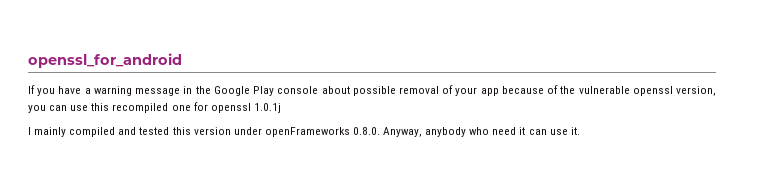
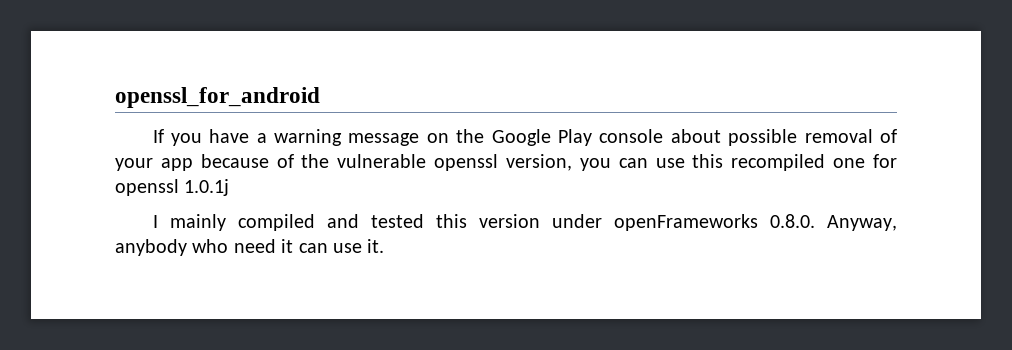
- If you have a warning message in the Google Play console about possible removal of your app because of the vulnerable openssl version, you can use this recompiled one for openssl 1.0.1j
+ If you have a warning message on the Google Play console about possible removal of your app because of the vulnerable openssl version, you can use this recompiled one for openssl 1.0.1j

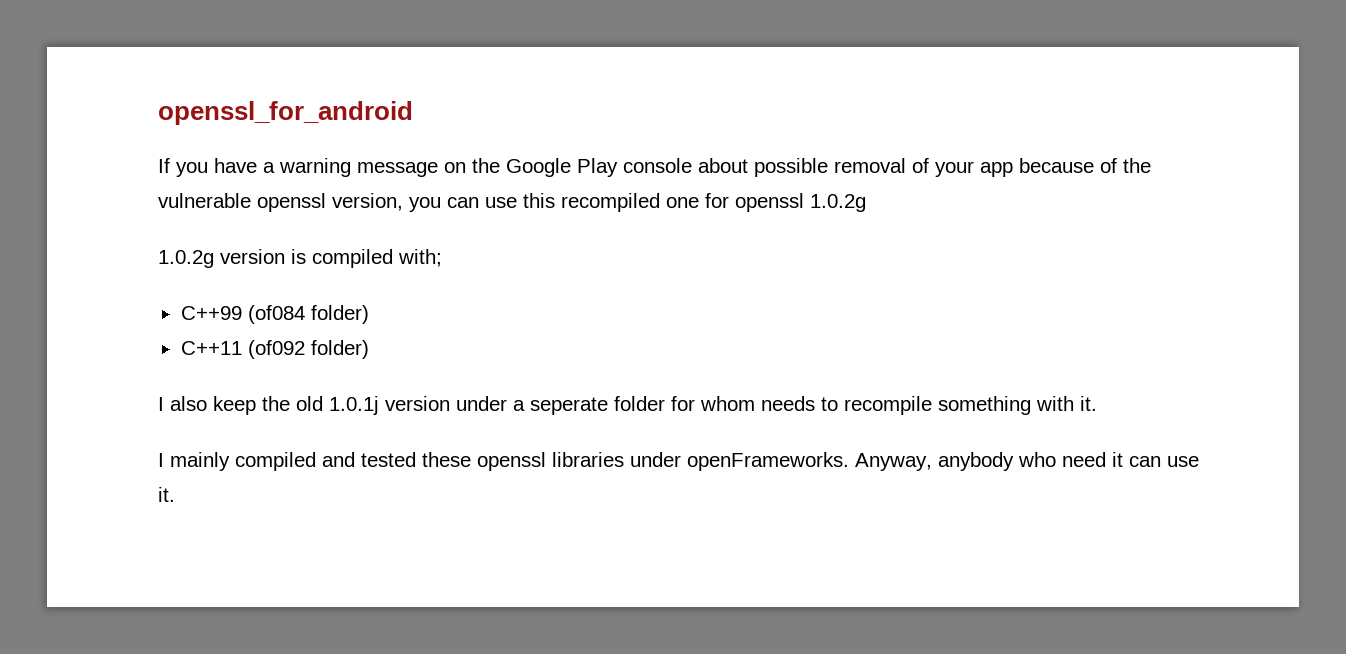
- If you have a warning message on the Google Play console about possible removal of your app because of the vulnerable openssl version, you can use this recompiled one for openssl 1.0.1j
+ If you have a warning message on the Google Play console about possible removal of your app because of the vulnerable openssl version, you can use this recompiled one for openssl 1.0.2g
+ 1.0.2g version is compiled with;
+ C++99 (of084 folder)
+ C++11 (of092 folder)
+ I also keep the old 1.0.1j version under a seperate folder for whom needs to recompile something with it.
- I mainly compiled and tested this version under openFrameworks 0.8.0. Anyway, anybody who need it can use it.
+ I mainly compiled and tested these openssl libraries under openFrameworks. Anyway, anybody who need it can use it.

